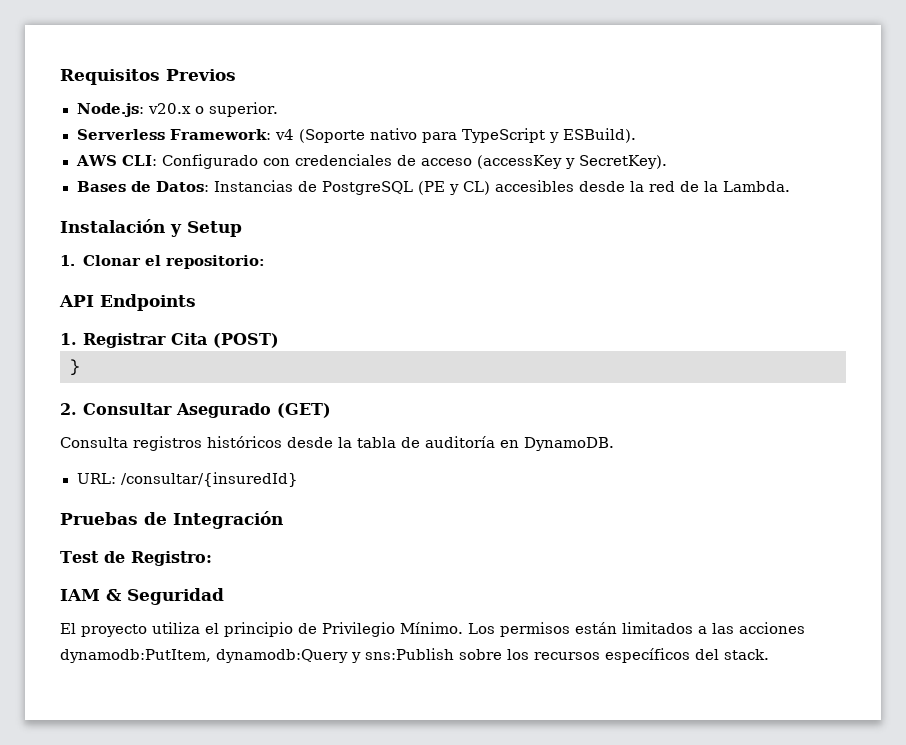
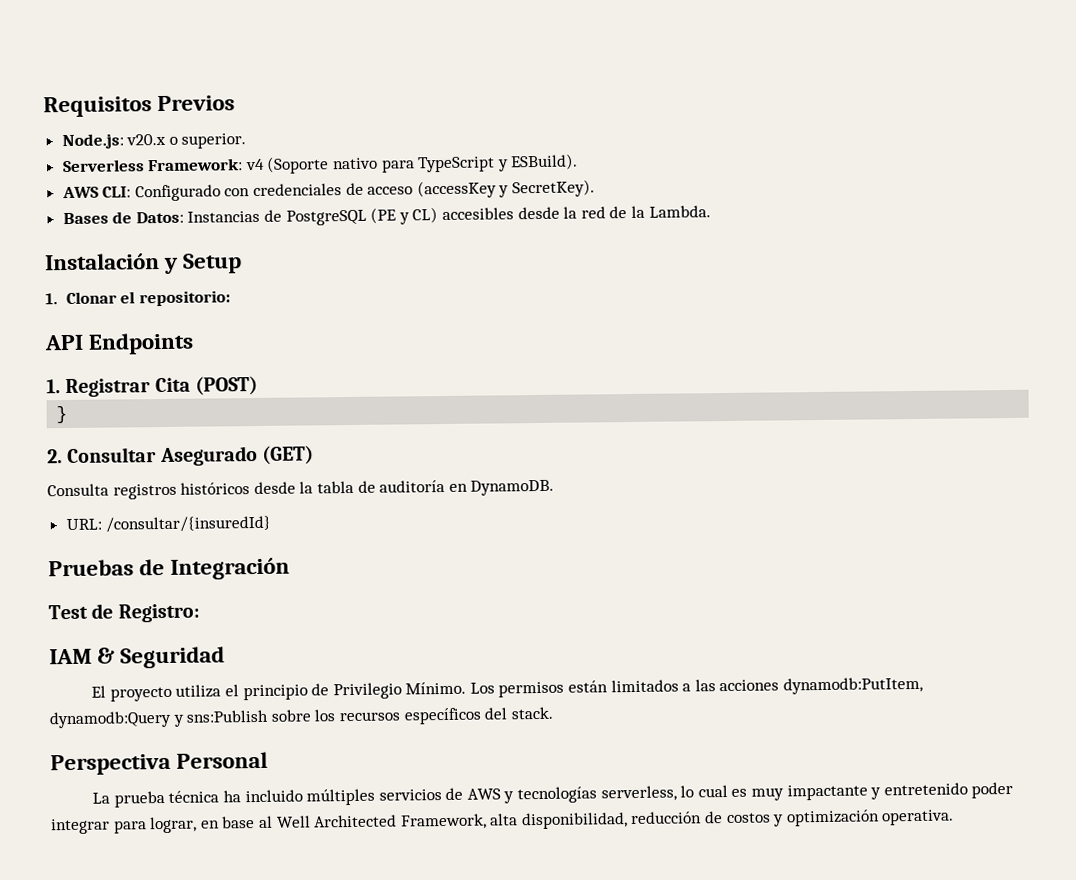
+ Perspectiva Personal
+ La prueba técnica ha incluido múltiples servicios de AWS y tecnologías serverless, lo cual es muy impactante y entretenido poder integrar para lograr, en base al Well Architected Framework, alta disponibilidad, reducción de costos y optimización operativa.

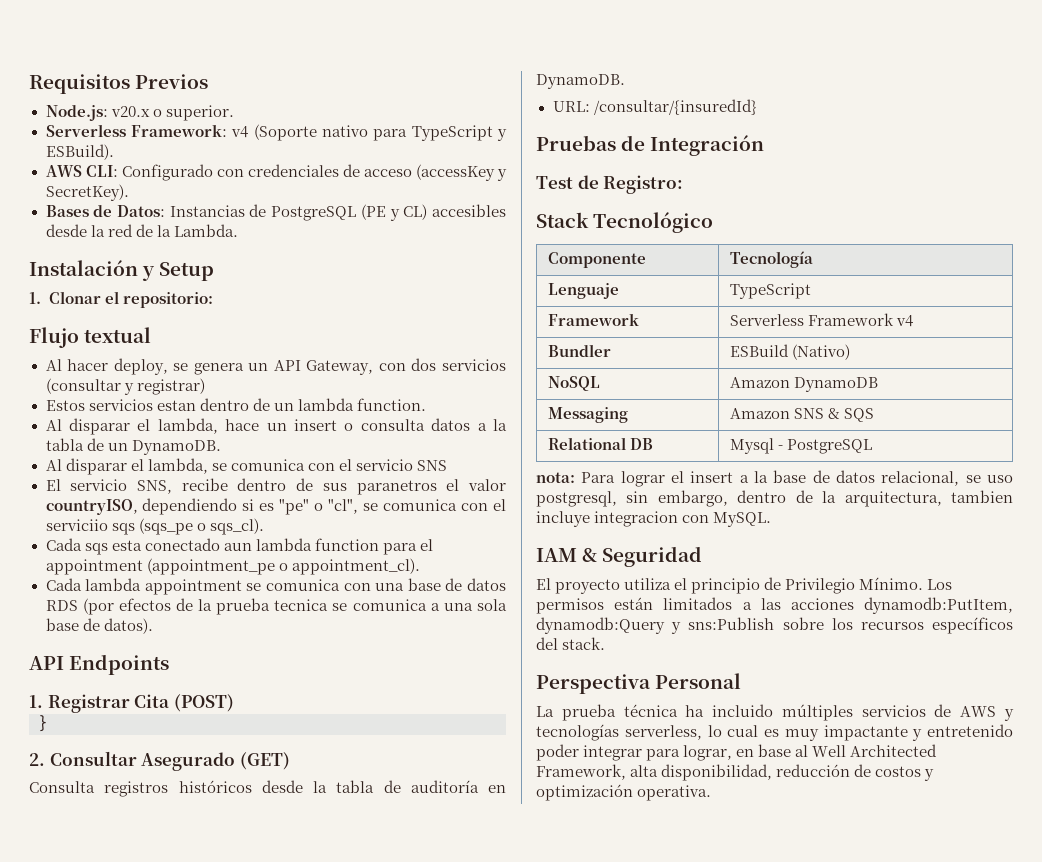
+ Flujo textual
+ Al hacer deploy, se genera un API Gateway, con dos servicios (consultar y registrar)
+ Estos servicios estan dentro de un lambda function.
+ Al disparar el lambda, hace un insert o consulta datos a la tabla de un DynamoDB.
+ Al disparar el lambda, se comunica con el servicio SNS
+ El servicio SNS, recibe dentro de sus paranetros el valor countryISO, dependiendo si es "pe" o "cl", se comunica con el serviciio sqs (sqs_pe o sqs_cl).
+ Cada sqs esta conectado aun lambda function para el appointment (appointment_pe o appointment_cl).
+ Cada lambda appointment se comunica con una base de datos RDS (por efectos de la prueba tecnica se comunica a una sola base de datos).
+ Stack Tecnológico
+ Componente | Tecnología
+ Lenguaje | TypeScript
+ Framework | Serverless Framework v4
+ Bundler | ESBuild (Nativo)
+ NoSQL | Amazon DynamoDB
+ Messaging | Amazon SNS & SQS
+ Relational DB | Mysql - PostgreSQL
+ nota: Para lograr el insert a la base de datos relacional, se uso postgresql, sin embargo, dentro de la arquitectura, tambien incluye integracion con MySQL.

